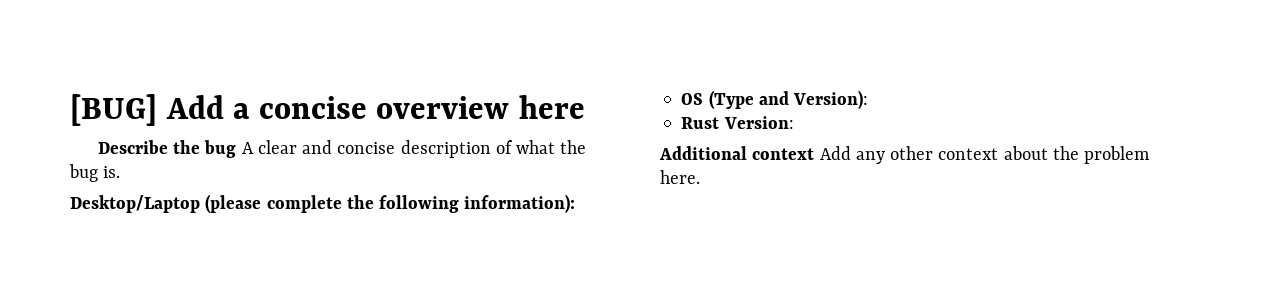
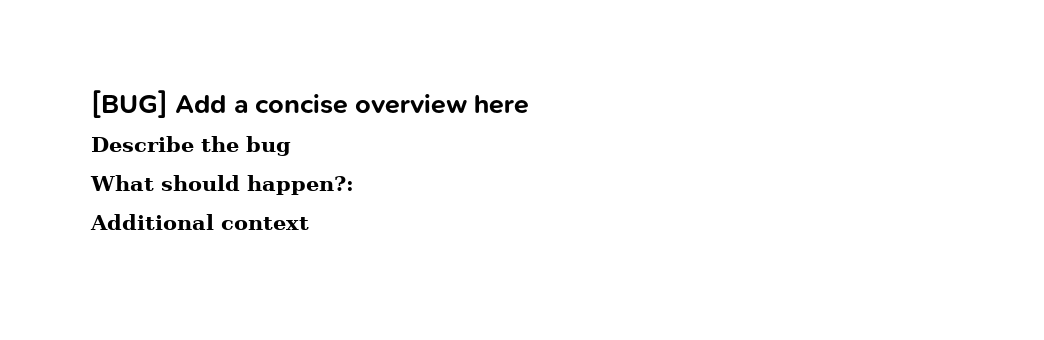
- Describe the bug A clear and concise description of what the bug is.
- Desktop/Laptop (please complete the following information):
- OS (Type and Version):
- Rust Version:
- Additional context Add any other context about the problem here.
+ Describe the bug
+ What should happen?:
+ Additional context

